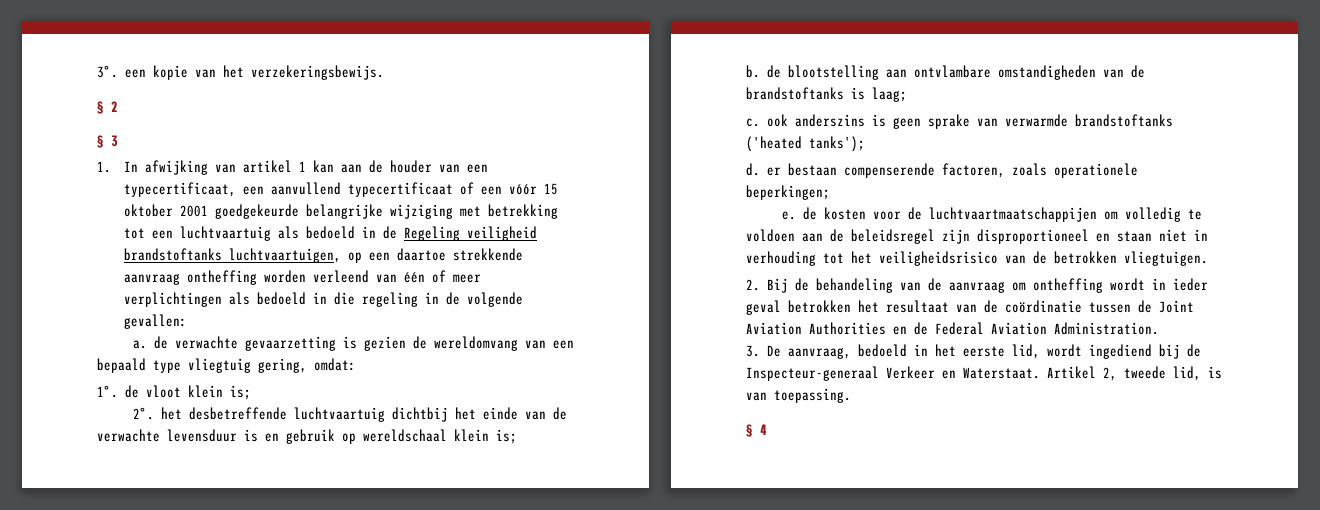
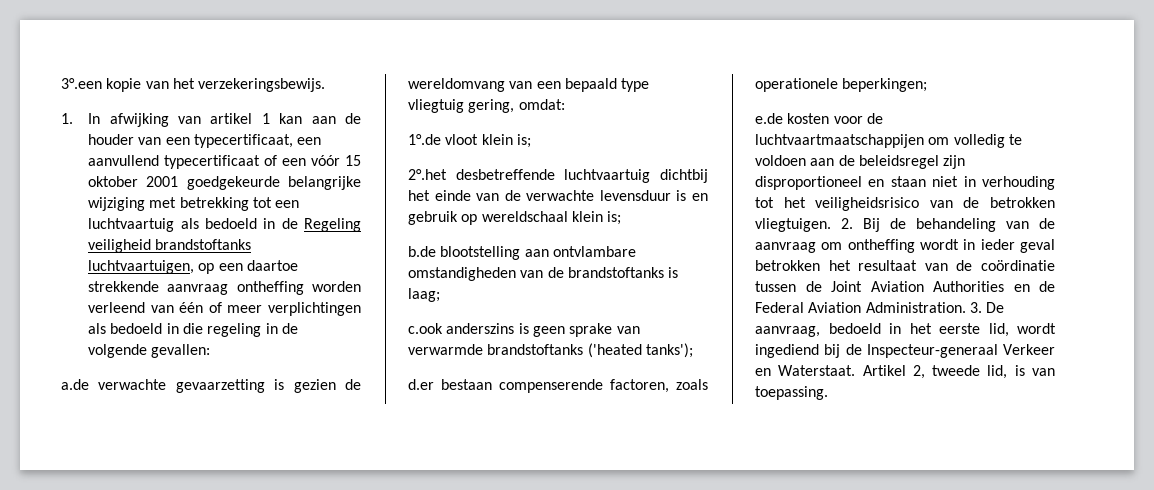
- 3°. een kopie van het verzekeringsbewijs.
+ 3°.een kopie van het verzekeringsbewijs.
- § 2
- § 3
- a. de verwachte gevaarzetting is gezien de wereldomvang van een bepaald type vliegtuig gering, omdat:
+ a.de verwachte gevaarzetting is gezien de wereldomvang van een bepaald type vliegtuig gering, omdat:
- 1°. de vloot klein is;
+ 1°.de vloot klein is;
- 2°. het desbetreffende luchtvaartuig dichtbij het einde van de verwachte levensduur is en gebruik op wereldschaal klein is;
+ 2°.het desbetreffende luchtvaartuig dichtbij het einde van de verwachte levensduur is en gebruik op wereldschaal klein is;
- b. de blootstelling aan ontvlambare omstandigheden van de brandstoftanks is laag;
+ b.de blootstelling aan ontvlambare omstandigheden van de brandstoftanks is laag;
- c. ook anderszins is geen sprake van verwarmde brandstoftanks ('heated tanks');
+ c.ook anderszins is geen sprake van verwarmde brandstoftanks ('heated tanks');
- d. er bestaan compenserende factoren, zoals operationele beperkingen;
+ d.er bestaan compenserende factoren, zoals operationele beperkingen;
- e. de kosten voor de luchtvaartmaatschappijen om volledig te voldoen aan de beleidsregel zijn disproportioneel en staan niet in verhouding tot het veiligheidsrisico van de betrokken vliegtuigen.
- 2. Bij de behandeling van de aanvraag om ontheffing wordt in ieder geval betrokken het resultaat van de coördinatie tussen de Joint Aviation Authorities en de Federal Aviation Administration.
- 3. De aanvraag, bedoeld in het eerste lid, wordt ingediend bij de Inspecteur-generaal Verkeer en Waterstaat.
+ e.de kosten voor de luchtvaartmaatschappijen om volledig te voldoen aan de beleidsregel zijn disproportioneel en staan niet in verhouding tot het veiligheidsrisico van de betrokken vliegtuigen. 2. Bij de behandeling van de aanvraag om ontheffing wordt in ieder geval betrokken het resultaat van de coördinatie tussen de Joint Aviation Authorities en de Federal Aviation Administration. 3. De aanvraag, bedoeld in het eerste lid, wordt ingediend bij de Inspecteur-generaal Verkeer en Waterstaat.
- § 4

